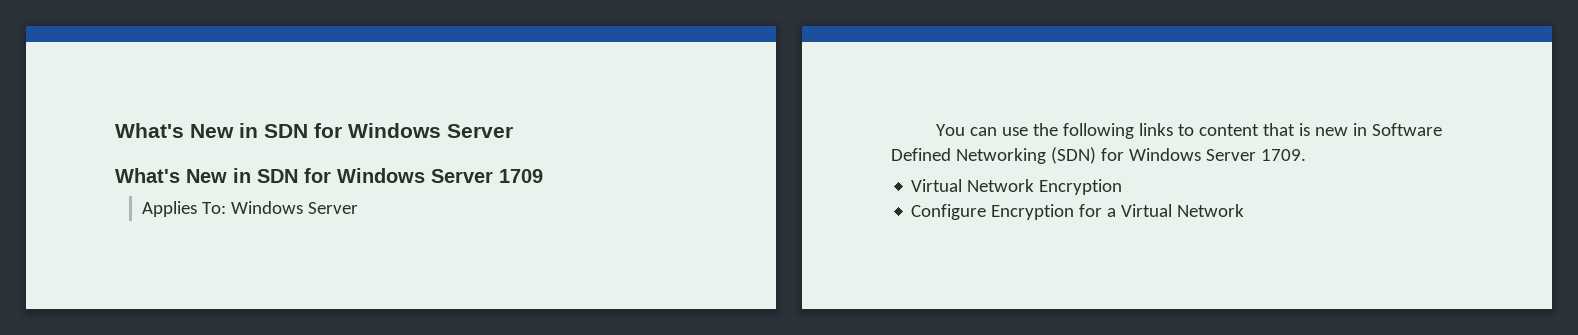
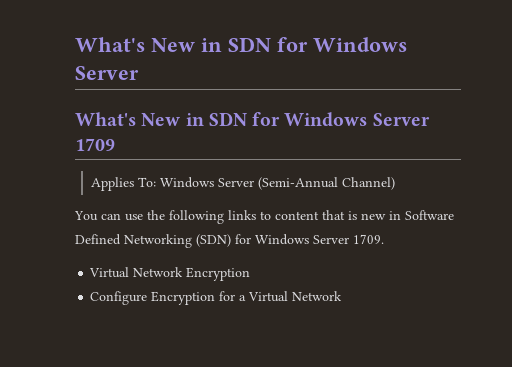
- Applies To: Windows Server
+ Applies To: Windows Server (Semi-Annual Channel)

